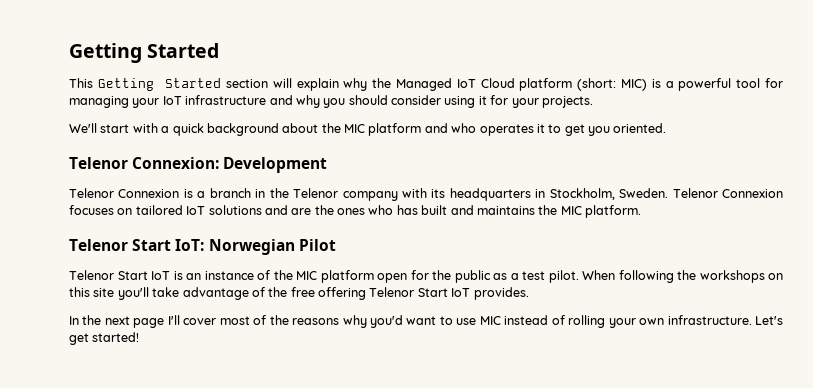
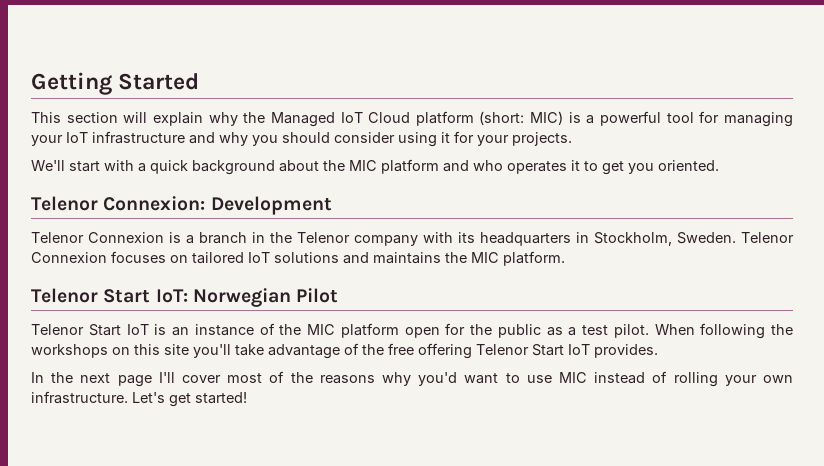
- This Getting Started section will explain why the Managed IoT Cloud platform (short: MIC) is a powerful tool for managing your IoT infrastructure and why you should consider using it for your projects.
+ This section will explain why the Managed IoT Cloud platform (short: MIC) is a powerful tool for managing your IoT infrastructure and why you should consider using it for your projects.
- Telenor Connexion focuses on tailored IoT solutions and are the ones who has built and maintains the MIC platform.
+ Telenor Connexion focuses on tailored IoT solutions and maintains the MIC platform.

